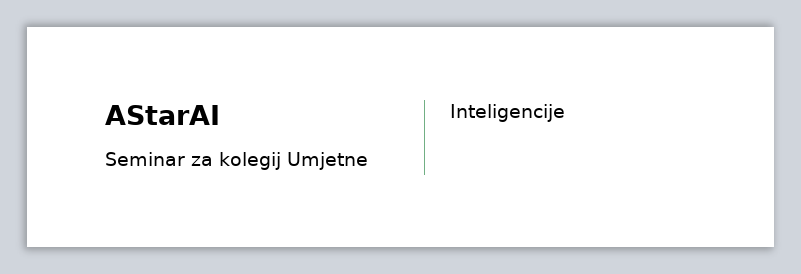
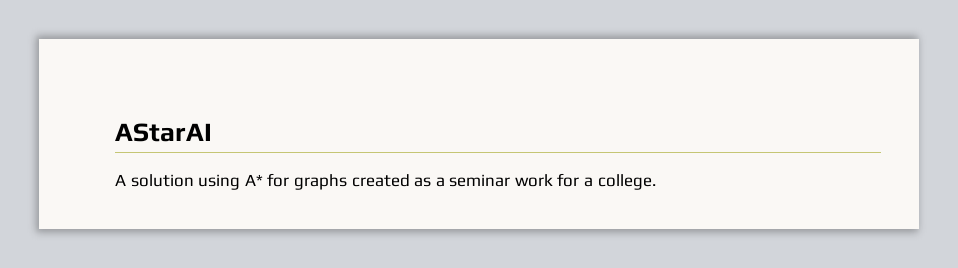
- Seminar za kolegij Umjetne Inteligencije
+ A solution using A* for graphs created as a seminar work for a college.

